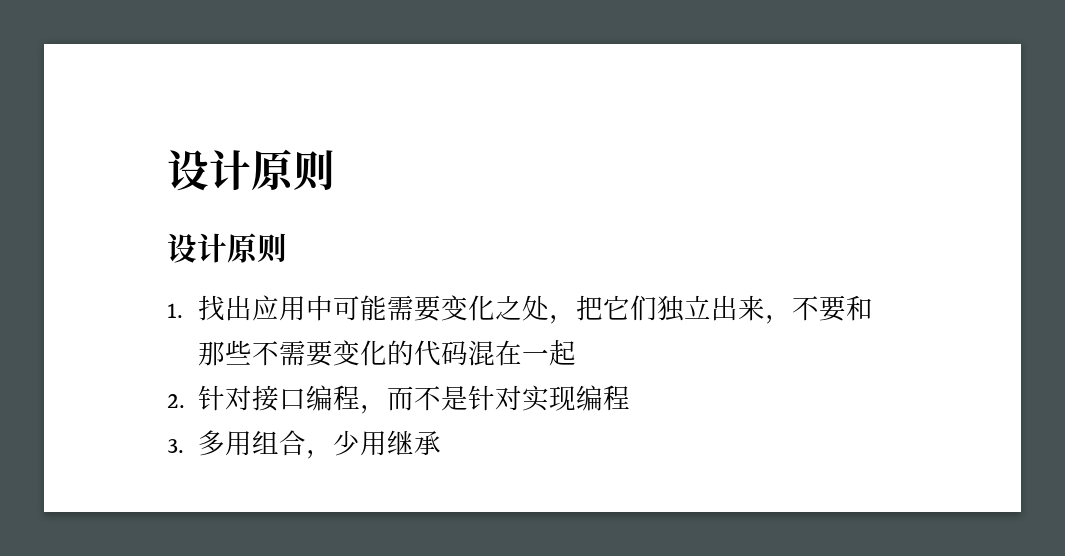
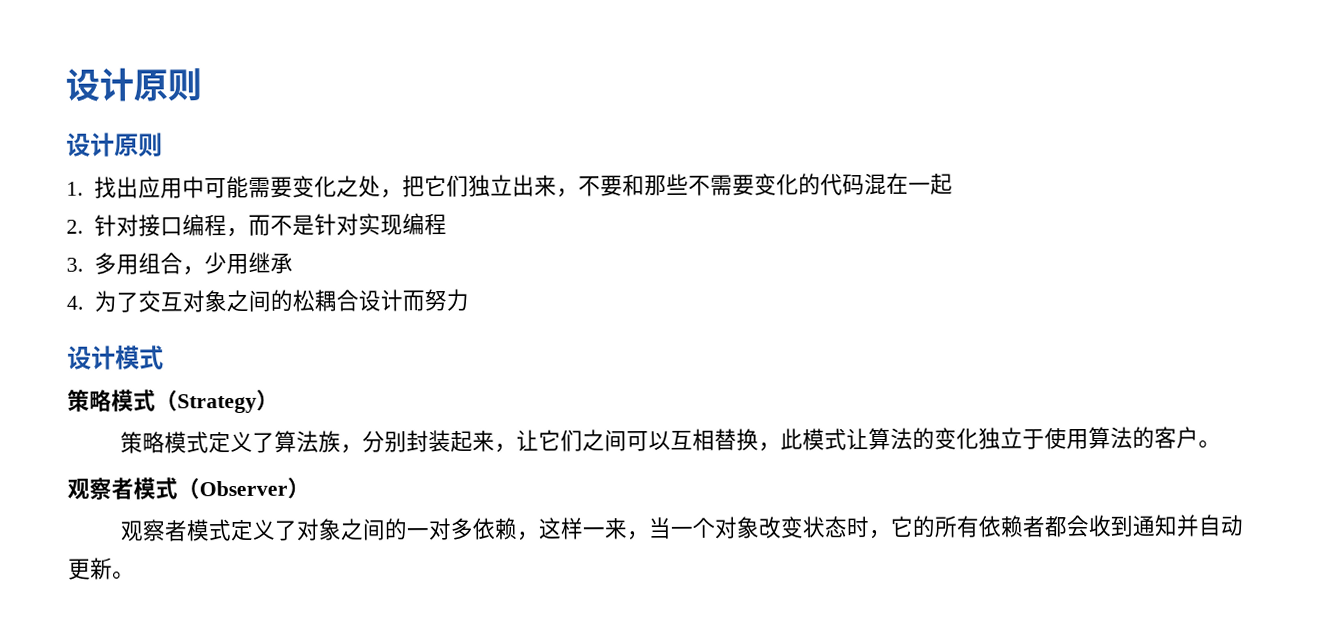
+ 4.为了交互对象之间的松耦合设计而努力
+ 设计模式
+ 策略模式（Strategy）
+ 策略模式定义了算法族，分别封装起来，让它们之间可以互相替换，此模式让算法的变化独立于使用算法的客户。
+ 观察者模式（Observer）
+ 观察者模式定义了对象之间的一对多依赖，这样一来，当一个对象改变状态时，它的所有依赖者都会收到通知并自动更新。

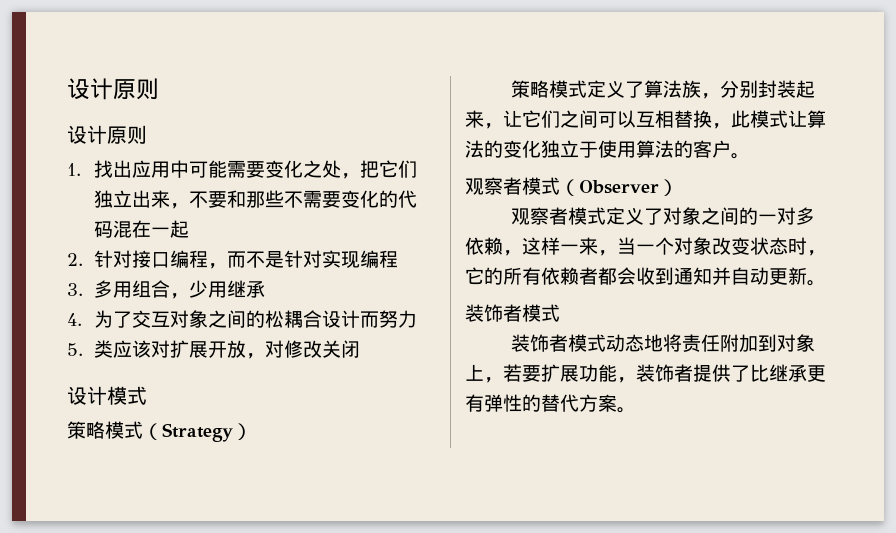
+ 5.类应该对扩展开放，对修改关闭
  观察者模式定义了对象之间的一对多依赖，这样一来，当一个对象改变状态时，它的所有依赖者都会收到通知并自动更新。
+ 装饰者模式
+ 装饰者模式动态地将责任附加到对象上，若要扩展功能，装饰者提供了比继承更有弹性的替代方案。

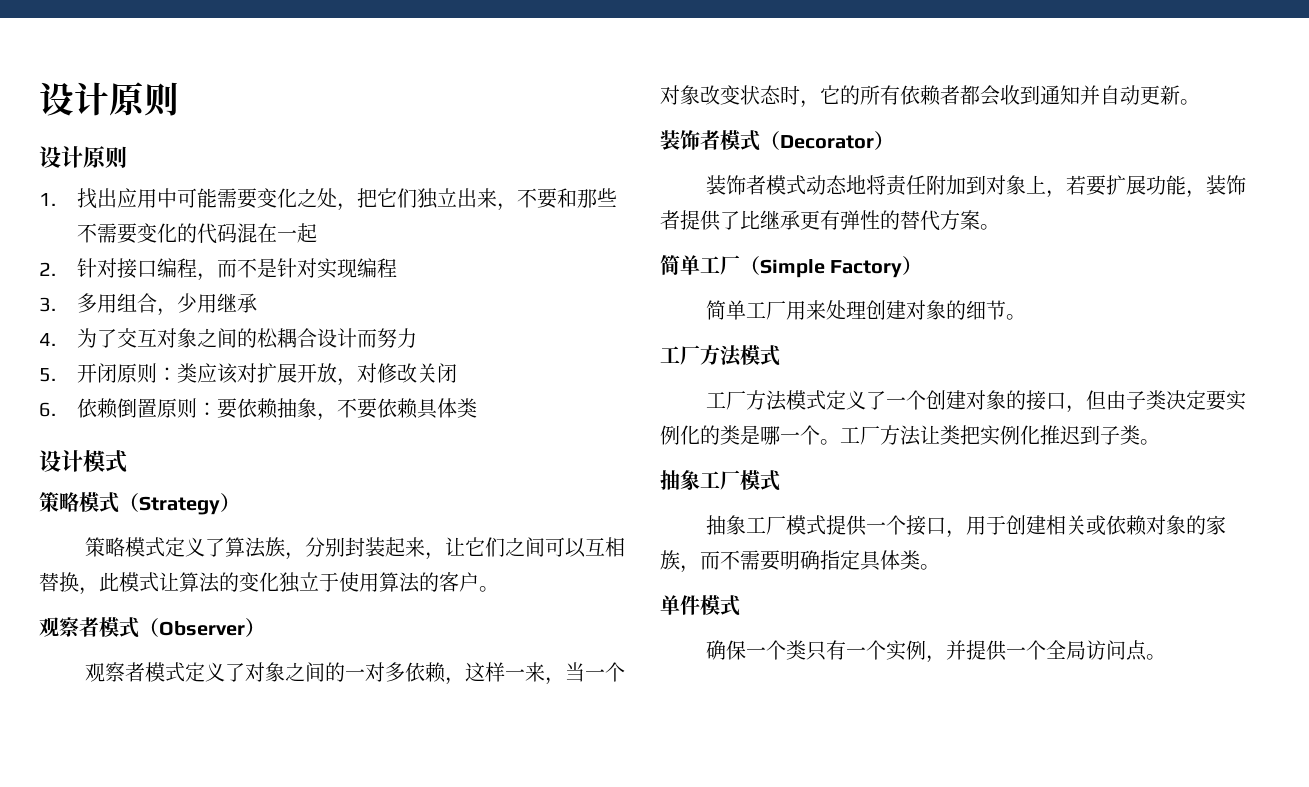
- 5.类应该对扩展开放，对修改关闭
+ 5.开闭原则：类应该对扩展开放，对修改关闭
+ 6.依赖倒置原则：要依赖抽象，不要依赖具体类
  观察者模式定义了对象之间的一对多依赖，这样一来，当一个对象改变状态时，它的所有依赖者都会收到通知并自动更新。
- 装饰者模式
+ 装饰者模式（Decorator）
+ 简单工厂（Simple Factory）
+ 简单工厂用来处理创建对象的细节。
+ 工厂方法模式
+ 工厂方法模式定义了一个创建对象的接口，但由子类决定要实例化的类是哪一个。工厂方法让类把实例化推迟到子类。
+ 抽象工厂模式
+ 抽象工厂模式提供一个接口，用于创建相关或依赖对象的家族，而不需要明确指定具体类。
+ 单件模式
+ 确保一个类只有一个实例，并提供一个全局访问点。

